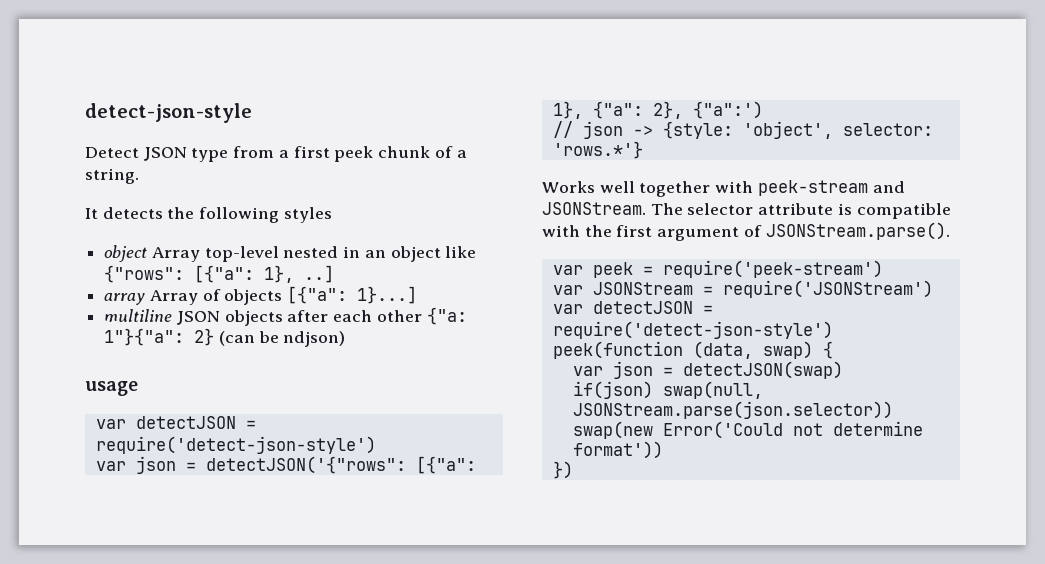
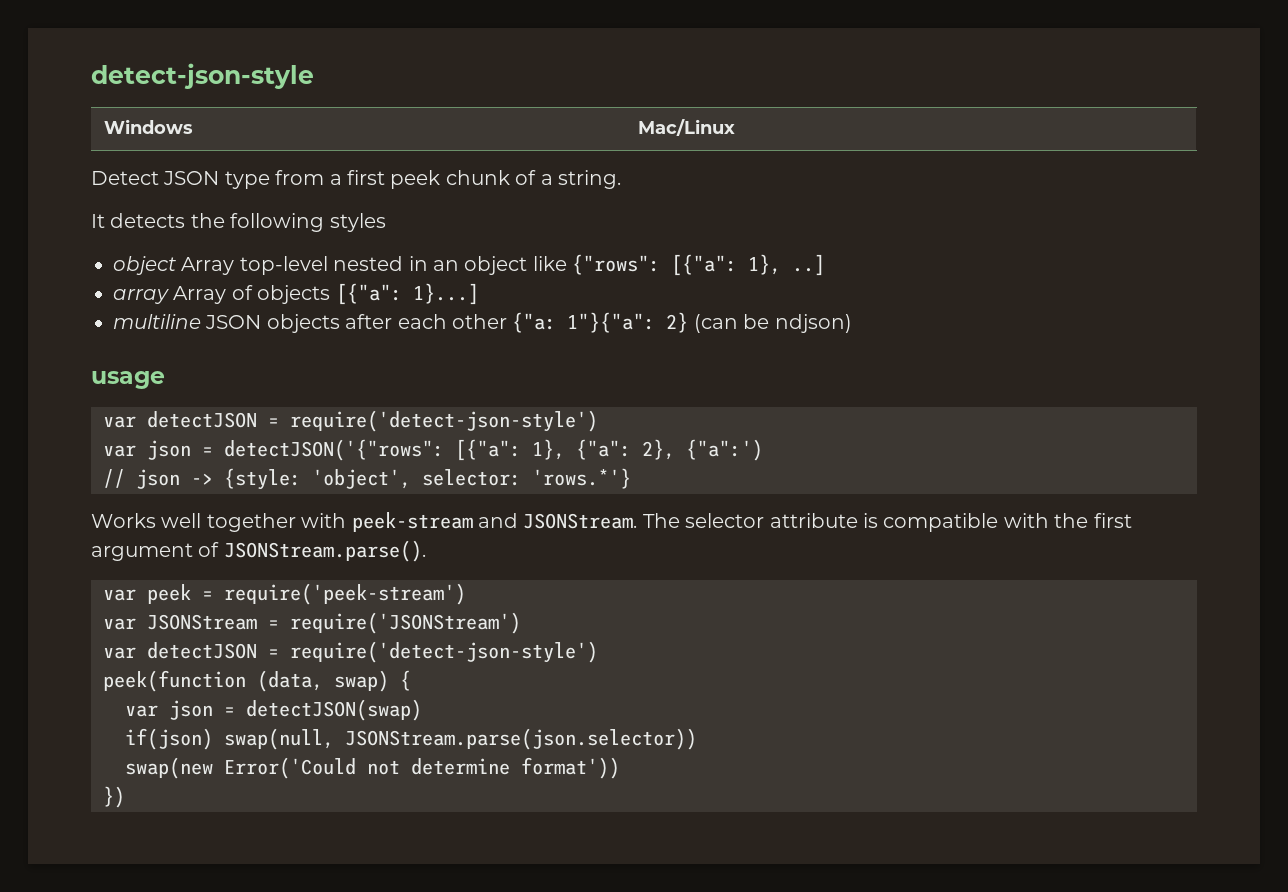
+ Windows | Mac/Linux

